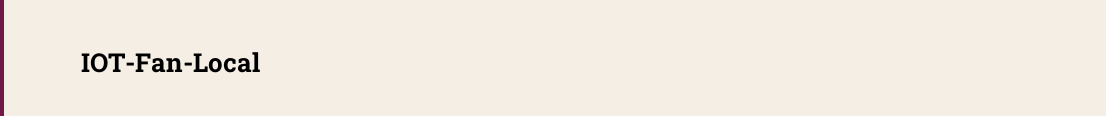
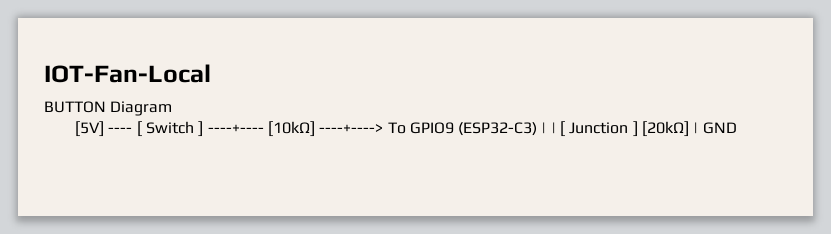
+ BUTTON Diagram
+ [5V] ---- [ Switch ] ----+---- [10kΩ] ----+----> To GPIO9 (ESP32-C3) | | [ Junction ] [20kΩ] | GND

